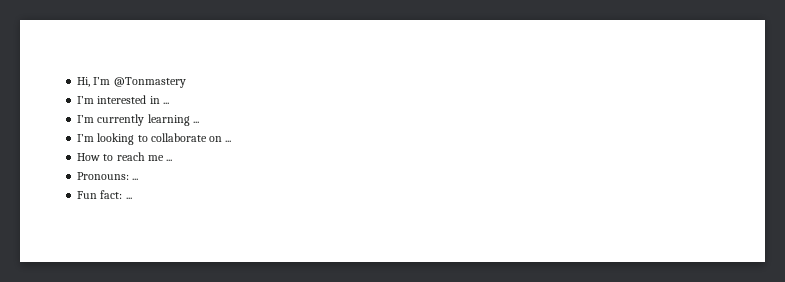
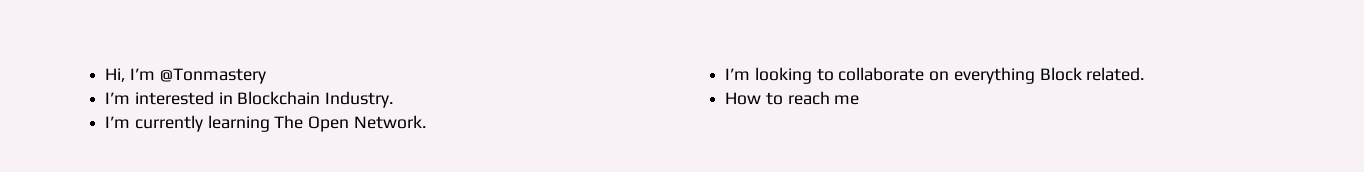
- I’m interested in ...
+ I’m interested in Blockchain Industry.
- I’m currently learning ...
+ I’m currently learning The Open Network.
- I’m looking to collaborate on ...
+ I’m looking to collaborate on everything Block related.
- How to reach me ...
- Pronouns: ...
- Fun fact: ...
+ How to reach me

